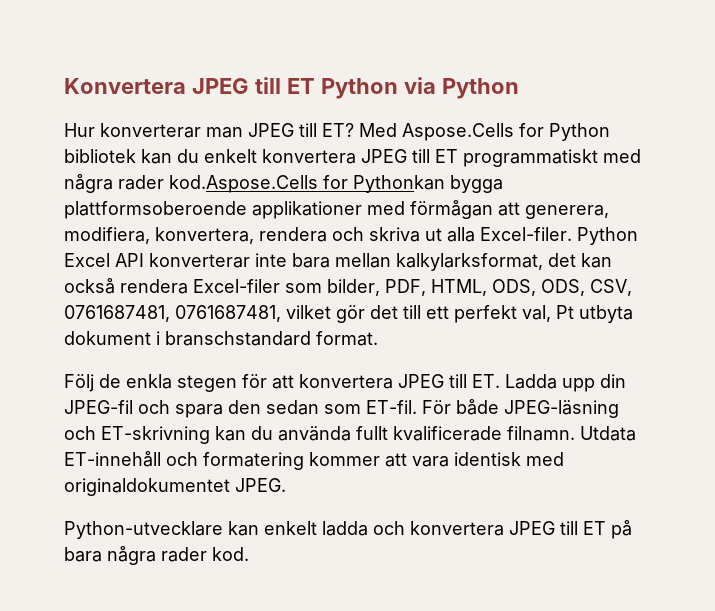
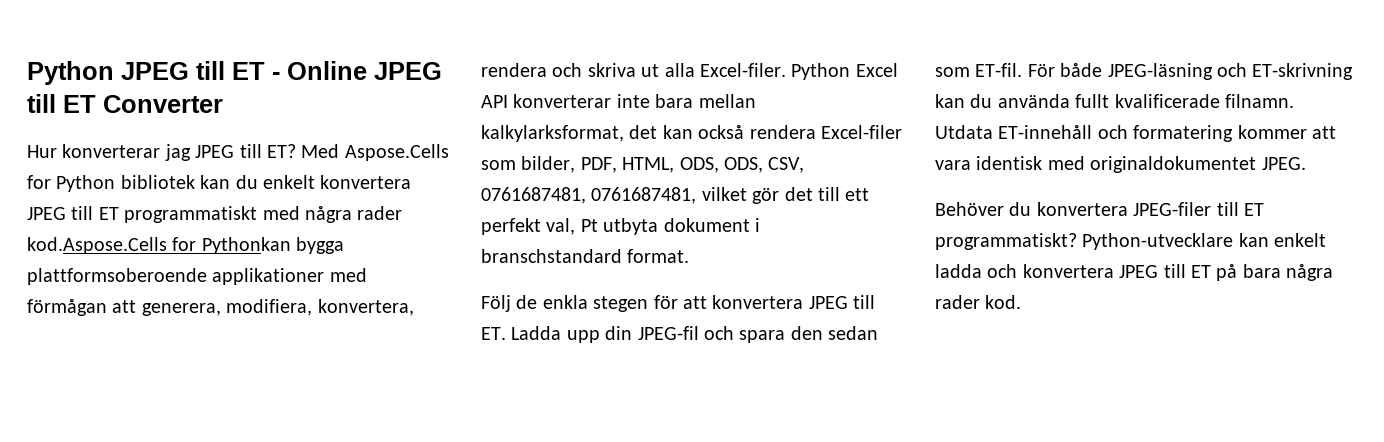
- Konvertera JPEG till ET Python via Python
+ Python JPEG till ET - Online JPEG till ET Converter
- Hur konverterar man JPEG till ET?
+ Hur konverterar jag JPEG till ET?
+ Behöver du konvertera JPEG-filer till ET programmatiskt?

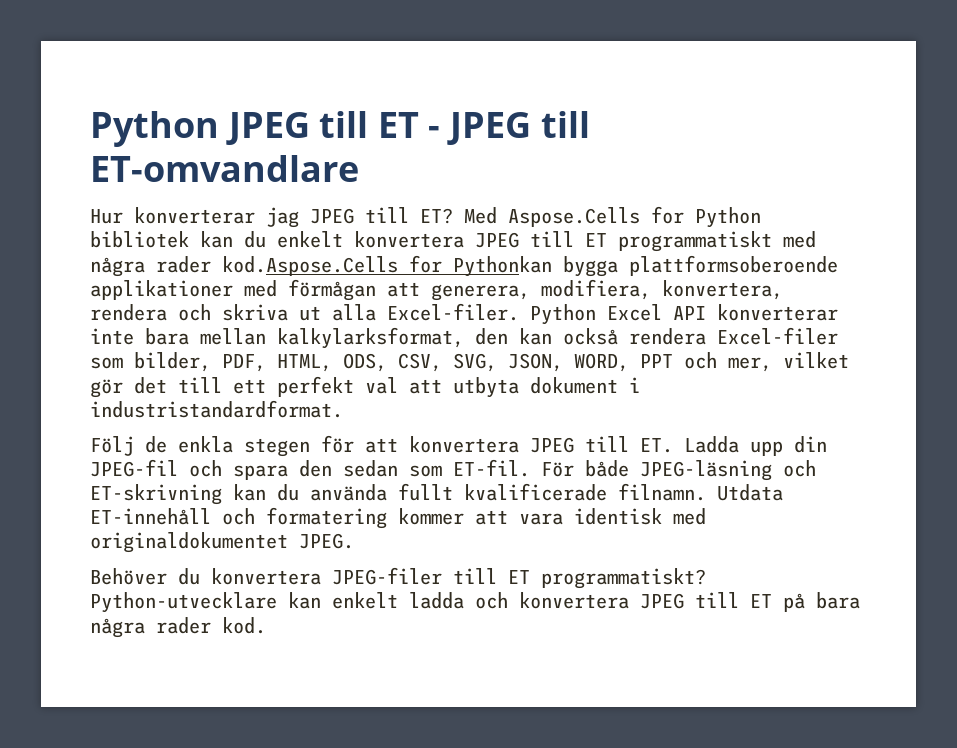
- Python JPEG till ET - Online JPEG till ET Converter
+ Python JPEG till ET - JPEG till ET-omvandlare
- Python Excel API konverterar inte bara mellan kalkylarksformat, det kan också rendera Excel-filer som bilder, PDF, HTML, ODS, ODS, CSV, 0761687481, 0761687481, vilket gör det till ett perfekt val, Pt utbyta dokument i branschstandard format.
+ Python Excel API konverterar inte bara mellan kalkylarksformat, den kan också rendera Excel-filer som bilder, PDF, HTML, ODS, CSV, SVG, JSON, WORD, PPT och mer, vilket gör det till ett perfekt val att utbyta dokument i industristandardformat.

